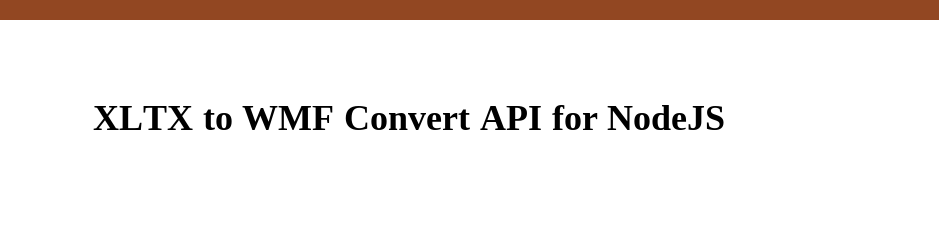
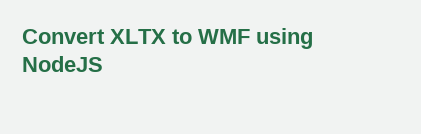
- XLTX to WMF Convert API for NodeJS
+ Convert XLTX to WMF using NodeJS

